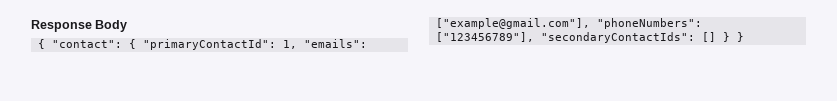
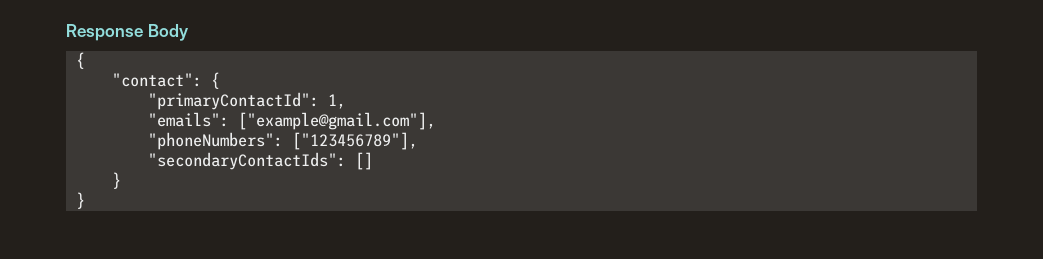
  Response Body
- { "contact": { "primaryContactId": 1, "emails": ["example@gmail.com"], "phoneNumbers": ["123456789"], "secondaryContactIds": [] } }
+ {
+ "contact": {
+ "primaryContactId": 1,
+ "emails": ["example@gmail.com"],
+ "phoneNumbers": ["123456789"],
+ "secondaryContactIds": []
+ }
+ }

